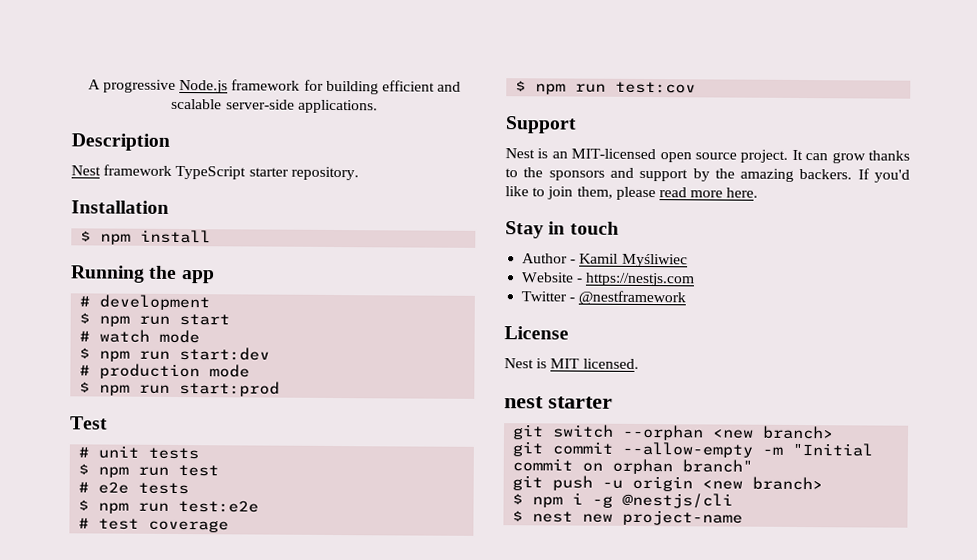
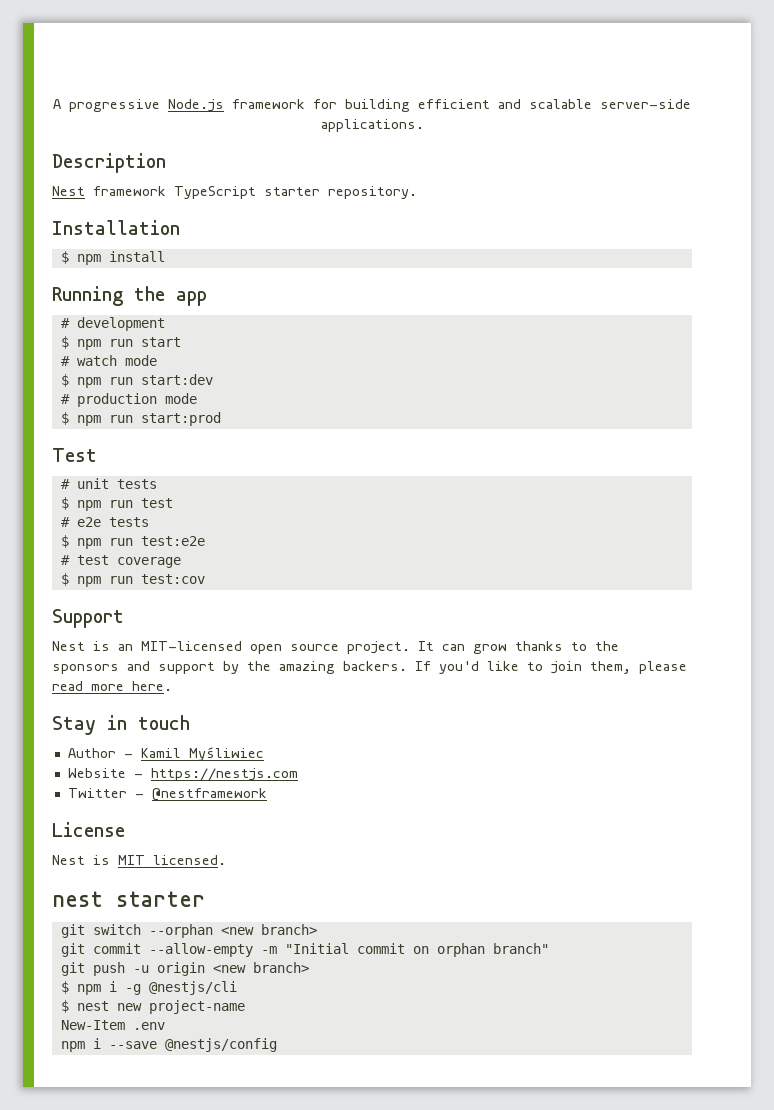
+ New-Item .env
+ npm i --save @nestjs/config

